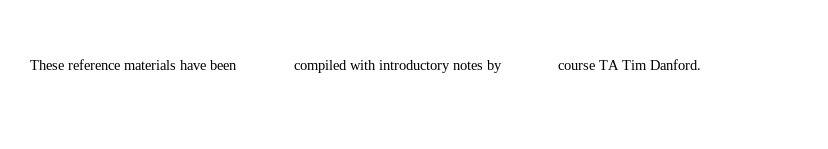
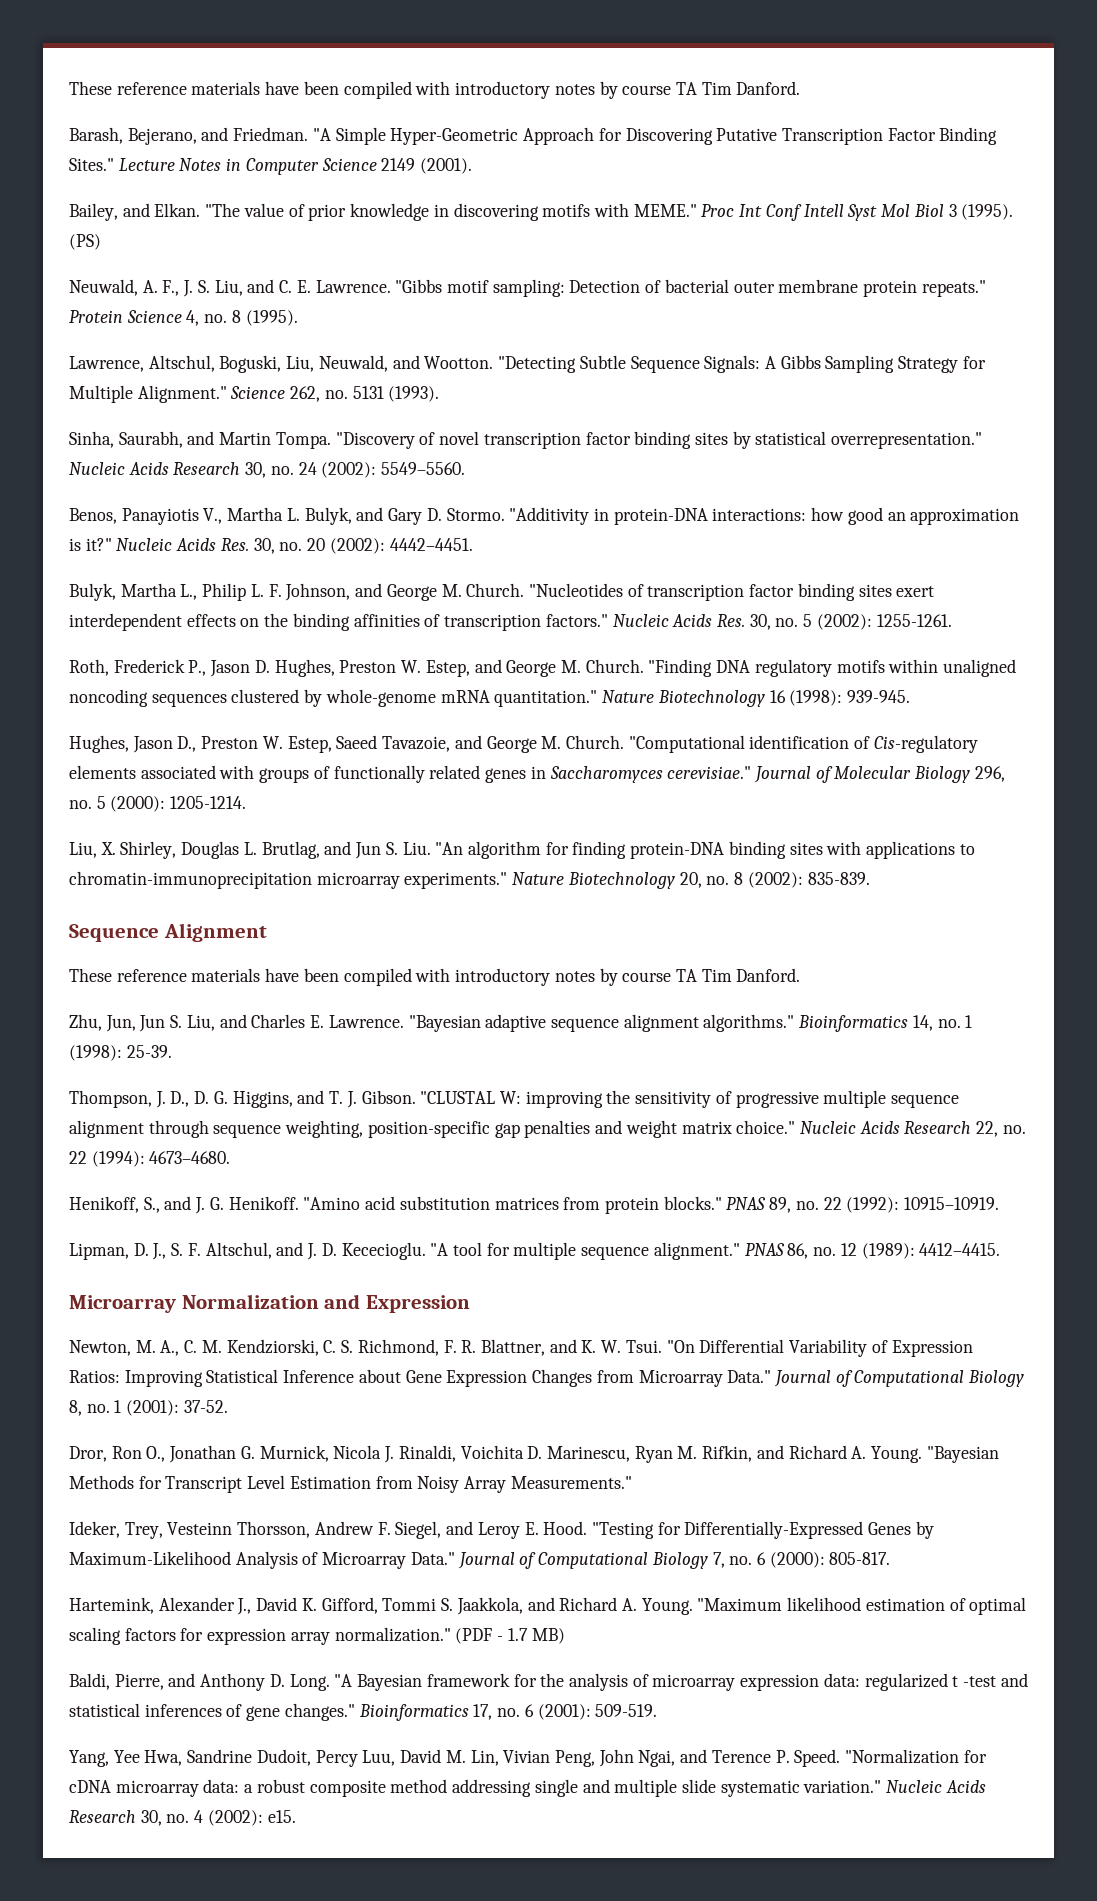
+ Barash, Bejerano, and Friedman. "A Simple Hyper-Geometric Approach for Discovering Putative Transcription Factor Binding Sites." Lecture Notes in Computer Science 2149 (2001).
+ Bailey, and Elkan. "The value of prior knowledge in discovering motifs with MEME." Proc Int Conf Intell Syst Mol Biol 3 (1995). (PS)
+ Neuwald, A. F., J. S. Liu, and C. E. Lawrence. "Gibbs motif sampling: Detection of bacterial outer membrane protein repeats." Protein Science 4, no. 8 (1995).
+ Lawrence, Altschul, Boguski, Liu, Neuwald, and Wootton. "Detecting Subtle Sequence Signals: A Gibbs Sampling Strategy for Multiple Alignment." Science 262, no. 5131 (1993).
+ Sinha, Saurabh, and Martin Tompa. "Discovery of novel transcription factor binding sites by statistical overrepresentation." Nucleic Acids Research 30, no. 24 (2002): 5549–5560.
+ Benos, Panayiotis V., Martha L. Bulyk, and Gary D. Stormo. "Additivity in protein-DNA interactions: how good an approximation is it?" Nucleic Acids Res. 30, no. 20 (2002): 4442–4451.
+ Bulyk, Martha L., Philip L. F. Johnson, and George M. Church. "Nucleotides of transcription factor binding sites exert interdependent effects on the binding affinities of transcription factors." Nucleic Acids Res. 30, no. 5 (2002): 1255-1261.
+ Roth, Frederick P., Jason D. Hughes, Preston W. Estep, and George M. Church. "Finding DNA regulatory motifs within unaligned noncoding sequences clustered by whole-genome mRNA quantitation." Nature Biotechnology 16 (1998): 939-945.
+ Hughes, Jason D., Preston W. Estep, Saeed Tavazoie, and George M. Church. "Computational identification of Cis-regulatory elements associated with groups of functionally related genes in Saccharomyces cerevisiae." Journal of Molecular Biology 296, no. 5 (2000): 1205-1214.
+ Liu, X. Shirley, Douglas L. Brutlag, and Jun S. Liu. "An algorithm for finding protein-DNA binding sites with applications to chromatin-immunoprecipitation microarray experiments." Nature Biotechnology 20, no. 8 (2002): 835-839.
+ Sequence Alignment
+ These reference materials have been compiled with introductory notes by course TA Tim Danford.
+ Zhu, Jun, Jun S. Liu, and Charles E. Lawrence. "Bayesian adaptive sequence alignment algorithms." Bioinformatics 14, no. 1 (1998): 25-39.
+ Thompson, J. D., D. G. Higgins, and T. J. Gibson. "CLUSTAL W: improving the sensitivity of progressive multiple sequence alignment through sequence weighting, position-specific gap penalties and weight matrix choice." Nucleic Acids Research 22, no. 22 (1994): 4673–4680.
+ Henikoff, S., and J. G. Henikoff. "Amino acid substitution matrices from protein blocks." PNAS 89, no. 22 (1992): 10915–10919.
+ Lipman, D. J., S. F. Altschul, and J. D. Kececioglu. "A tool for multiple sequence alignment." PNAS 86, no. 12 (1989): 4412–4415.
+ Microarray Normalization and Expression
+ Newton, M. A., C. M. Kendziorski, C. S. Richmond, F. R. Blattner, and K. W. Tsui. "On Differential Variability of Expression Ratios: Improving Statistical Inference about Gene Expression Changes from Microarray Data." Journal of Computational Biology 8, no. 1 (2001): 37-52.
+ Dror, Ron O., Jonathan G. Murnick, Nicola J. Rinaldi, Voichita D. Marinescu, Ryan M. Rifkin, and Richard A. Young. "Bayesian Methods for Transcript Level Estimation from Noisy Array Measurements."
+ Ideker, Trey, Vesteinn Thorsson, Andrew F. Siegel, and Leroy E. Hood. "Testing for Differentially-Expressed Genes by Maximum-Likelihood Analysis of Microarray Data." Journal of Computational Biology 7, no. 6 (2000): 805-817.
+ Hartemink, Alexander J., David K. Gifford, Tommi S. Jaakkola, and Richard A. Young. "Maximum likelihood estimation of optimal scaling factors for expression array normalization." (PDF - 1.7 MB)
+ Baldi, Pierre, and Anthony D. Long. "A Bayesian framework for the analysis of microarray expression data: regularized t -test and statistical inferences of gene changes." Bioinformatics 17, no. 6 (2001): 509-519.
+ Yang, Yee Hwa, Sandrine Dudoit, Percy Luu, David M. Lin, Vivian Peng, John Ngai, and Terence P. Speed. "Normalization for cDNA microarray data: a robust composite method addressing single and multiple slide systematic variation." Nucleic Acids Research 30, no. 4 (2002): e15.

